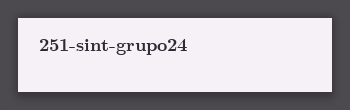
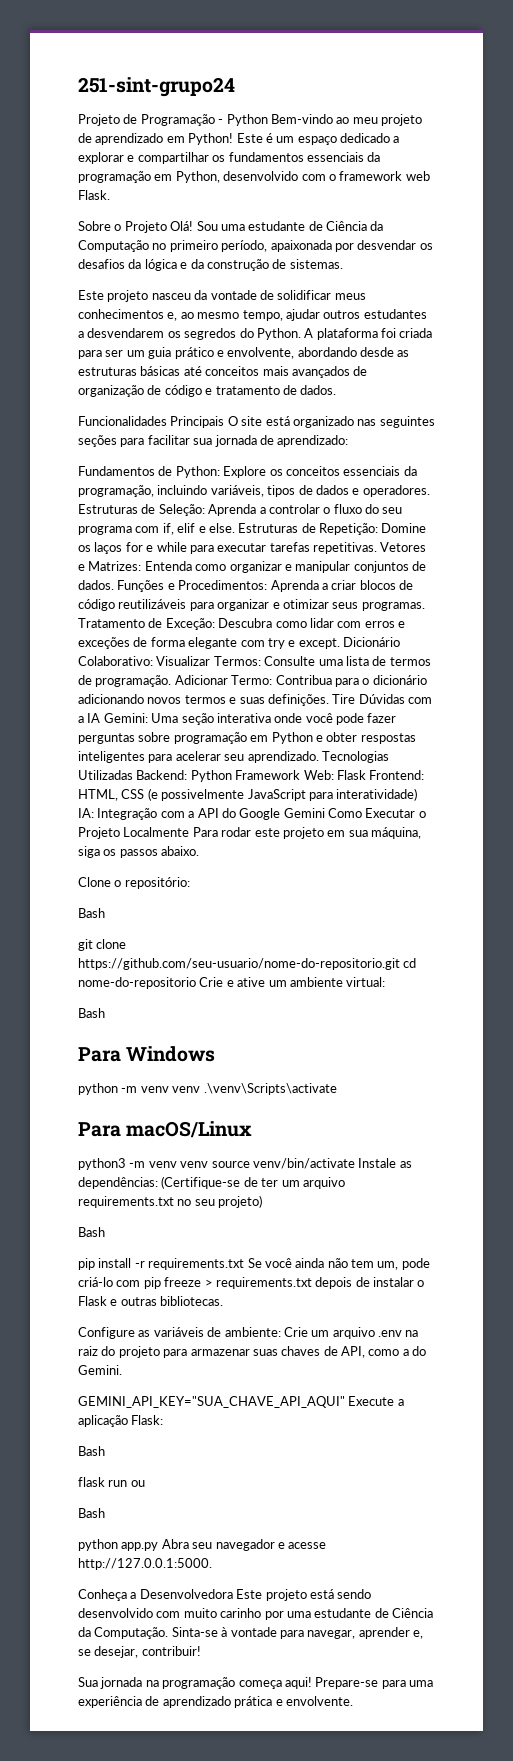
+ Projeto de Programação - Python Bem-vindo ao meu projeto de aprendizado em Python! Este é um espaço dedicado a explorar e compartilhar os fundamentos essenciais da programação em Python, desenvolvido com o framework web Flask.
+ Sobre o Projeto Olá! Sou uma estudante de Ciência da Computação no primeiro período, apaixonada por desvendar os desafios da lógica e da construção de sistemas.
+ Este projeto nasceu da vontade de solidificar meus conhecimentos e, ao mesmo tempo, ajudar outros estudantes a desvendarem os segredos do Python. A plataforma foi criada para ser um guia prático e envolvente, abordando desde as estruturas básicas até conceitos mais avançados de organização de código e tratamento de dados.
+ Funcionalidades Principais O site está organizado nas seguintes seções para facilitar sua jornada de aprendizado:
+ Fundamentos de Python: Explore os conceitos essenciais da programação, incluindo variáveis, tipos de dados e operadores. Estruturas de Seleção: Aprenda a controlar o fluxo do seu programa com if, elif e else. Estruturas de Repetição: Domine os laços for e while para executar tarefas repetitivas. Vetores e Matrizes: Entenda como organizar e manipular conjuntos de dados. Funções e Procedimentos: Aprenda a criar blocos de código reutilizáveis para organizar e otimizar seus programas. Tratamento de Exceção: Descubra como lidar com erros e exceções de forma elegante com try e except. Dicionário Colaborativo: Visualizar Termos: Consulte uma lista de termos de programação. Adicionar Termo: Contribua para o dicionário adicionando novos termos e suas definições. Tire Dúvidas com a IA Gemini: Uma seção interativa onde você pode fazer perguntas sobre programação em Python e obter respostas inteligentes para acelerar seu aprendizado. Tecnologias Utilizadas Backend: Python Framework Web: Flask Frontend: HTML, CSS (e possivelmente JavaScript para interatividade) IA: Integração com a API do Google Gemini Como Executar o Projeto Localmente Para rodar este projeto em sua máquina, siga os passos abaixo.
+ Clone o repositório:
+ Bash
+ git clone https://github.com/seu-usuario/nome-do-repositorio.git cd nome-do-repositorio Crie e ative um ambiente virtual:
+ Bash
+ Para Windows
+ python -m venv venv .\venv\Scripts\activate
+ Para macOS/Linux
+ python3 -m venv venv source venv/bin/activate Instale as dependências: (Certifique-se de ter um arquivo requirements.txt no seu projeto)
+ Bash
+ pip install -r requirements.txt Se você ainda não tem um, pode criá-lo com pip freeze > requirements.txt depois de instalar o Flask e outras bibliotecas.
+ Configure as variáveis de ambiente: Crie um arquivo .env na raiz do projeto para armazenar suas chaves de API, como a do Gemini.
+ GEMINI_API_KEY="SUA_CHAVE_API_AQUI" Execute a aplicação Flask:
+ Bash
+ flask run ou
+ Bash
+ python app.py Abra seu navegador e acesse http://127.0.0.1:5000.
+ Conheça a Desenvolvedora Este projeto está sendo desenvolvido com muito carinho por uma estudante de Ciência da Computação. Sinta-se à vontade para navegar, aprender e, se desejar, contribuir!
+ Sua jornada na programação começa aqui! Prepare-se para uma experiência de aprendizado prática e envolvente.

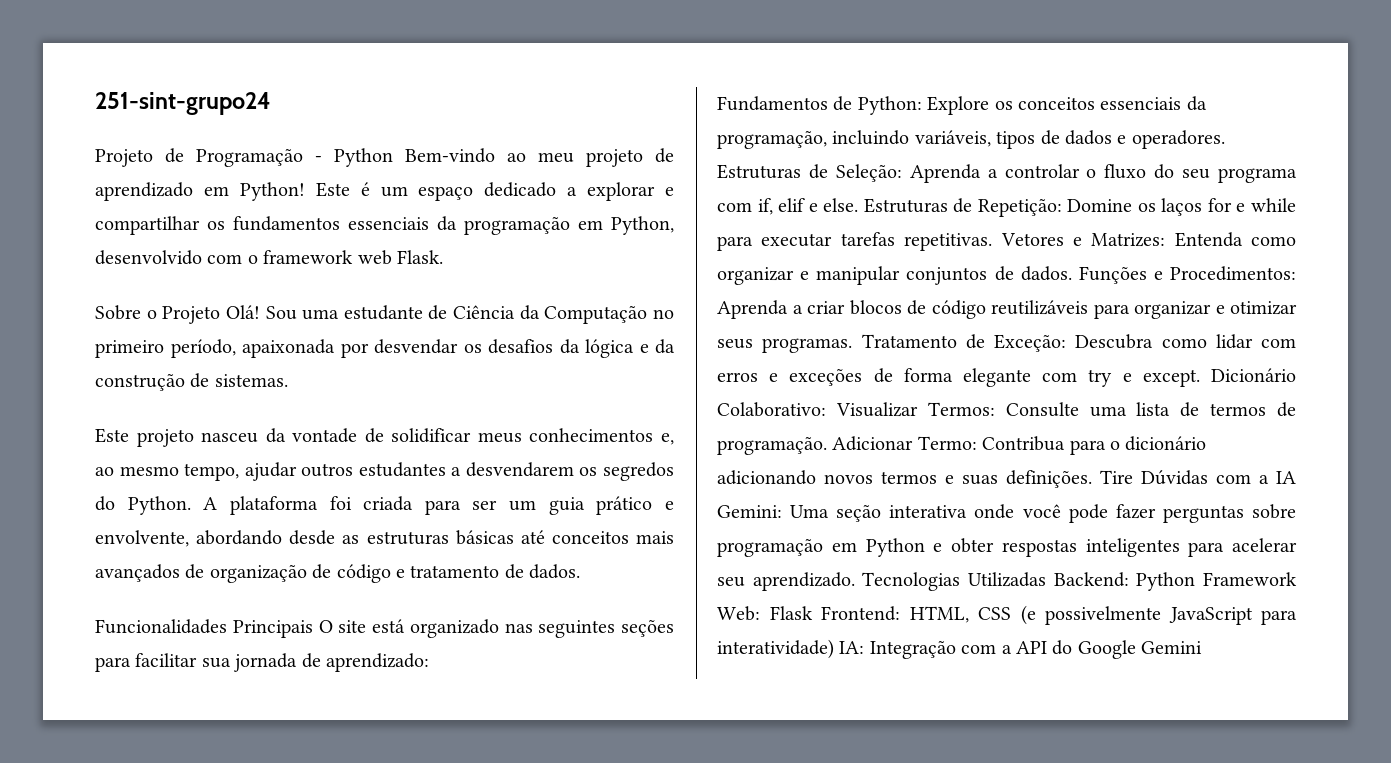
- Tecnologias Utilizadas Backend: Python Framework Web: Flask Frontend: HTML, CSS (e possivelmente JavaScript para interatividade) IA: Integração com a API do Google Gemini Como Executar o Projeto Localmente Para rodar este projeto em sua máquina, siga os passos abaixo.
- Clone o repositório:
- Bash
- git clone https://github.com/seu-usuario/nome-do-repositorio.git cd nome-do-repositorio Crie e ative um ambiente virtual:
- Bash
- Para Windows
- python -m venv venv .\venv\Scripts\activate
- Para macOS/Linux
- python3 -m venv venv source venv/bin/activate Instale as dependências: (Certifique-se de ter um arquivo requirements.txt no seu projeto)
- Bash
- pip install -r requirements.txt Se você ainda não tem um, pode criá-lo com pip freeze > requirements.txt depois de instalar o Flask e outras bibliotecas.
- Configure as variáveis de ambiente: Crie um arquivo .env na raiz do projeto para armazenar suas chaves de API, como a do Gemini.
- GEMINI_API_KEY="SUA_CHAVE_API_AQUI" Execute a aplicação Flask:
- Bash
- flask run ou
- Bash
- python app.py Abra seu navegador e acesse http://127.0.0.1:5000.
- Conheça a Desenvolvedora Este projeto está sendo desenvolvido com muito carinho por uma estudante de Ciência da Computação. Sinta-se à vontade para navegar, aprender e, se desejar, contribuir!
- Sua jornada na programação começa aqui! Prepare-se para uma experiência de aprendizado prática e envolvente.
+ Tecnologias Utilizadas Backend: Python Framework Web: Flask Frontend: HTML, CSS (e possivelmente JavaScript para interatividade) IA: Integração com a API do Google Gemini

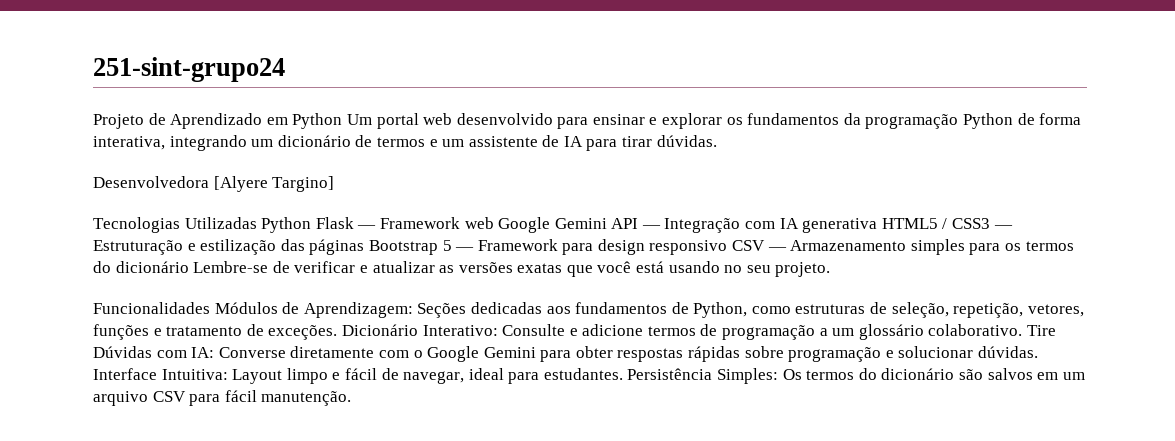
- Projeto de Programação - Python Bem-vindo ao meu projeto de aprendizado em Python! Este é um espaço dedicado a explorar e compartilhar os fundamentos essenciais da programação em Python, desenvolvido com o framework web Flask.
- Sobre o Projeto Olá! Sou uma estudante de Ciência da Computação no primeiro período, apaixonada por desvendar os desafios da lógica e da construção de sistemas.
- Este projeto nasceu da vontade de solidificar meus conhecimentos e, ao mesmo tempo, ajudar outros estudantes a desvendarem os segredos do Python. A plataforma foi criada para ser um guia prático e envolvente, abordando desde as estruturas básicas até conceitos mais avançados de organização de código e tratamento de dados.
- Funcionalidades Principais O site está organizado nas seguintes seções para facilitar sua jornada de aprendizado:
- Fundamentos de Python: Explore os conceitos essenciais da programação, incluindo variáveis, tipos de dados e operadores. Estruturas de Seleção: Aprenda a controlar o fluxo do seu programa com if, elif e else. Estruturas de Repetição: Domine os laços for e while para executar tarefas repetitivas. Vetores e Matrizes: Entenda como organizar e manipular conjuntos de dados. Funções e Procedimentos: Aprenda a criar blocos de código reutilizáveis para organizar e otimizar seus programas. Tratamento de Exceção: Descubra como lidar com erros e exceções de forma elegante com try e except. Dicionário Colaborativo: Visualizar Termos: Consulte uma lista de termos de programação. Adicionar Termo: Contribua para o dicionário adicionando novos termos e suas definições. Tire Dúvidas com a IA Gemini: Uma seção interativa onde você pode fazer perguntas sobre programação em Python e obter respostas inteligentes para acelerar seu aprendizado. Tecnologias Utilizadas Backend: Python Framework Web: Flask Frontend: HTML, CSS (e possivelmente JavaScript para interatividade) IA: Integração com a API do Google Gemini
+ Projeto de Aprendizado em Python Um portal web desenvolvido para ensinar e explorar os fundamentos da programação Python de forma interativa, integrando um dicionário de termos e um assistente de IA para tirar dúvidas.
+ Desenvolvedora [Alyere Targino]
+ Tecnologias Utilizadas Python Flask — Framework web Google Gemini API — Integração com IA generativa HTML5 / CSS3 — Estruturação e estilização das páginas Bootstrap 5 — Framework para design responsivo CSV — Armazenamento simples para os termos do dicionário Lembre-se de verificar e atualizar as versões exatas que você está usando no seu projeto.
+ Funcionalidades Módulos de Aprendizagem: Seções dedicadas aos fundamentos de Python, como estruturas de seleção, repetição, vetores, funções e tratamento de exceções. Dicionário Interativo: Consulte e adicione termos de programação a um glossário colaborativo. Tire Dúvidas com IA: Converse diretamente com o Google Gemini para obter respostas rápidas sobre programação e solucionar dúvidas. Interface Intuitiva: Layout limpo e fácil de navegar, ideal para estudantes. Persistência Simples: Os termos do dicionário são salvos em um arquivo CSV para fácil manutenção.

